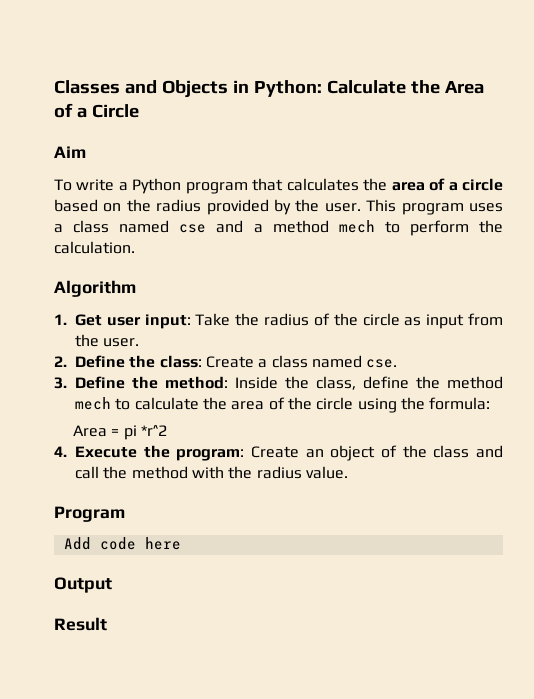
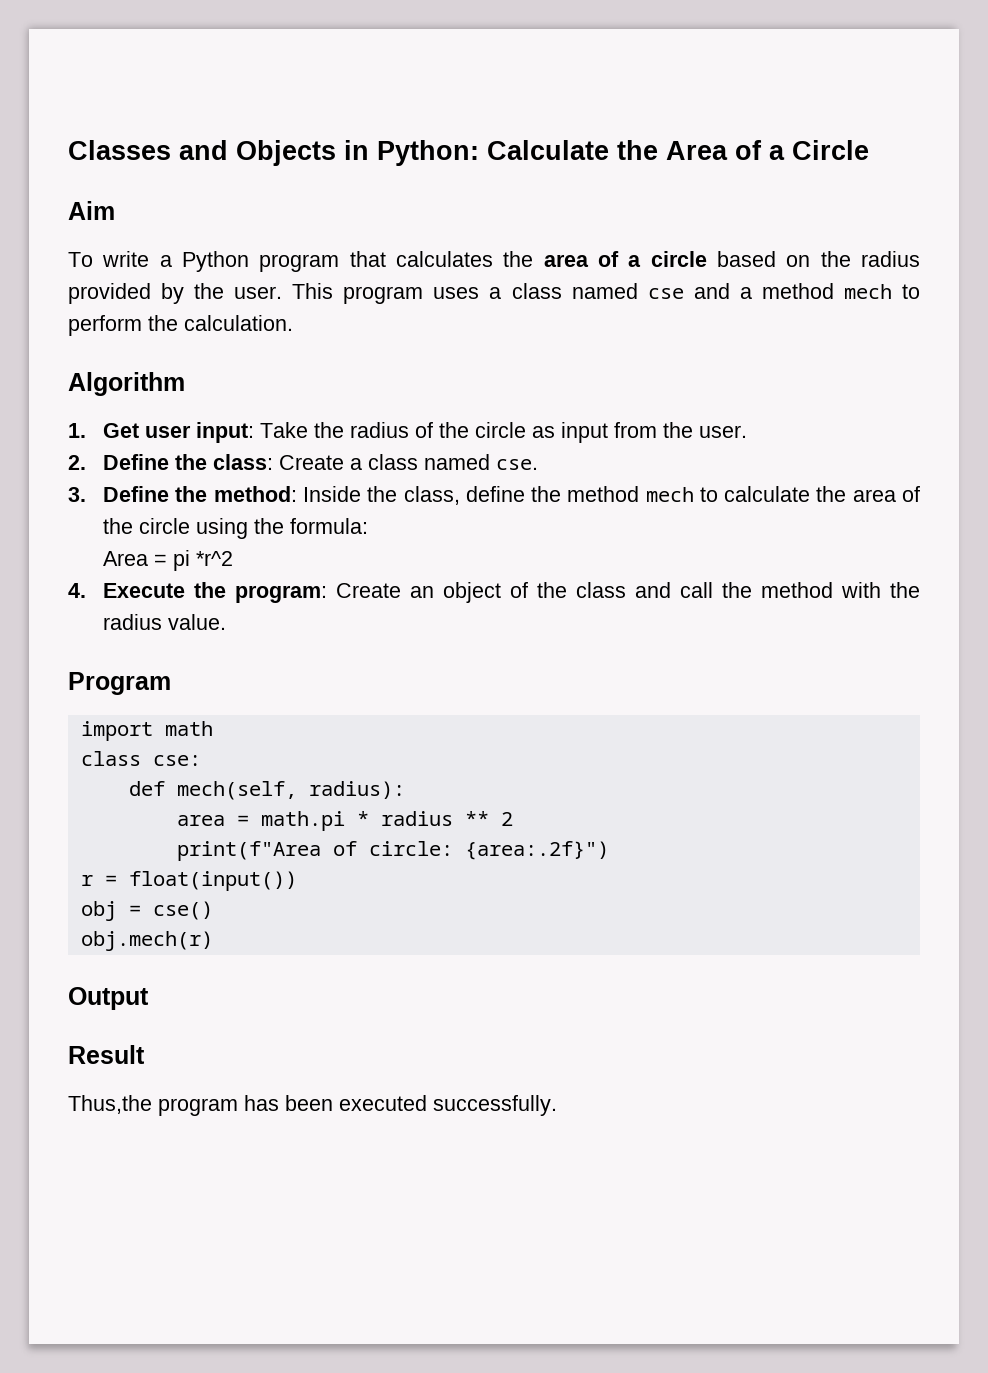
- Add code here
+ import math
+ class cse:
+ def mech(self, radius):
+ area = math.pi * radius ** 2
+ print(f"Area of circle: {area:.2f}")
+ r = float(input())
+ obj = cse()
+ obj.mech(r)
  Output
  Result
+ Thus,the program has been executed successfully.

